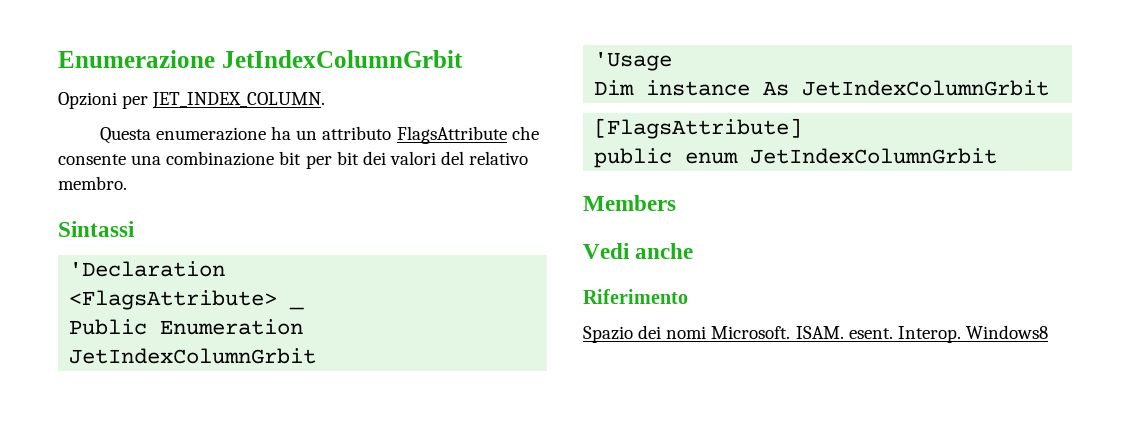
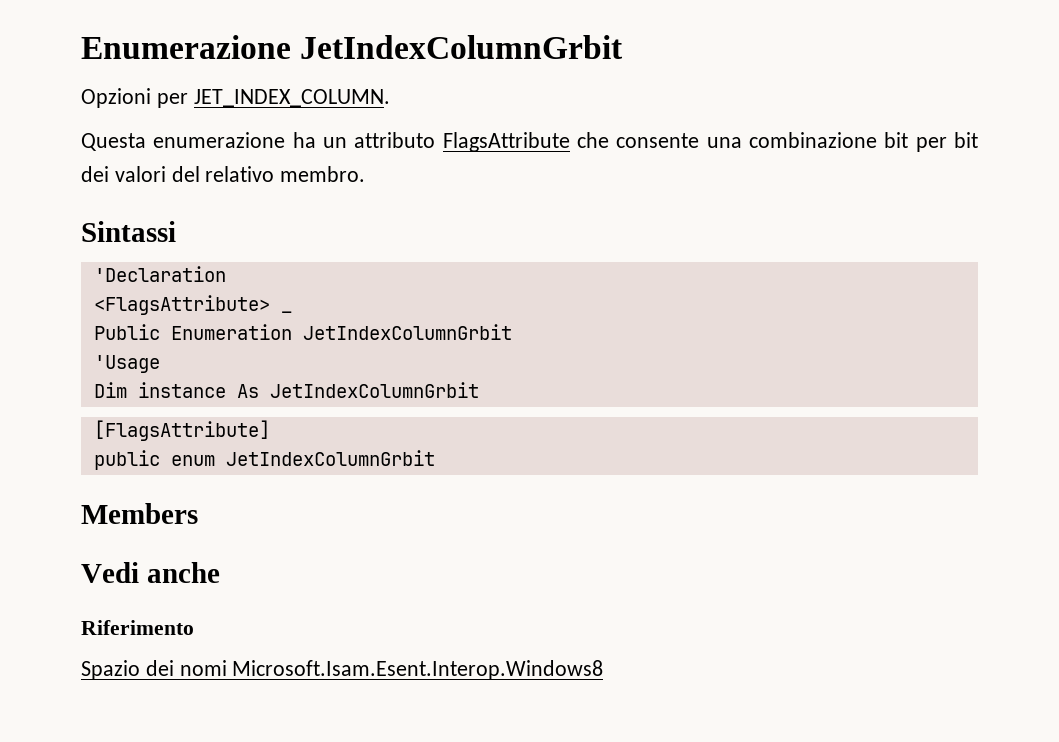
- Spazio dei nomi Microsoft. ISAM. esent. Interop. Windows8
+ Spazio dei nomi Microsoft.Isam.Esent.Interop.Windows8

